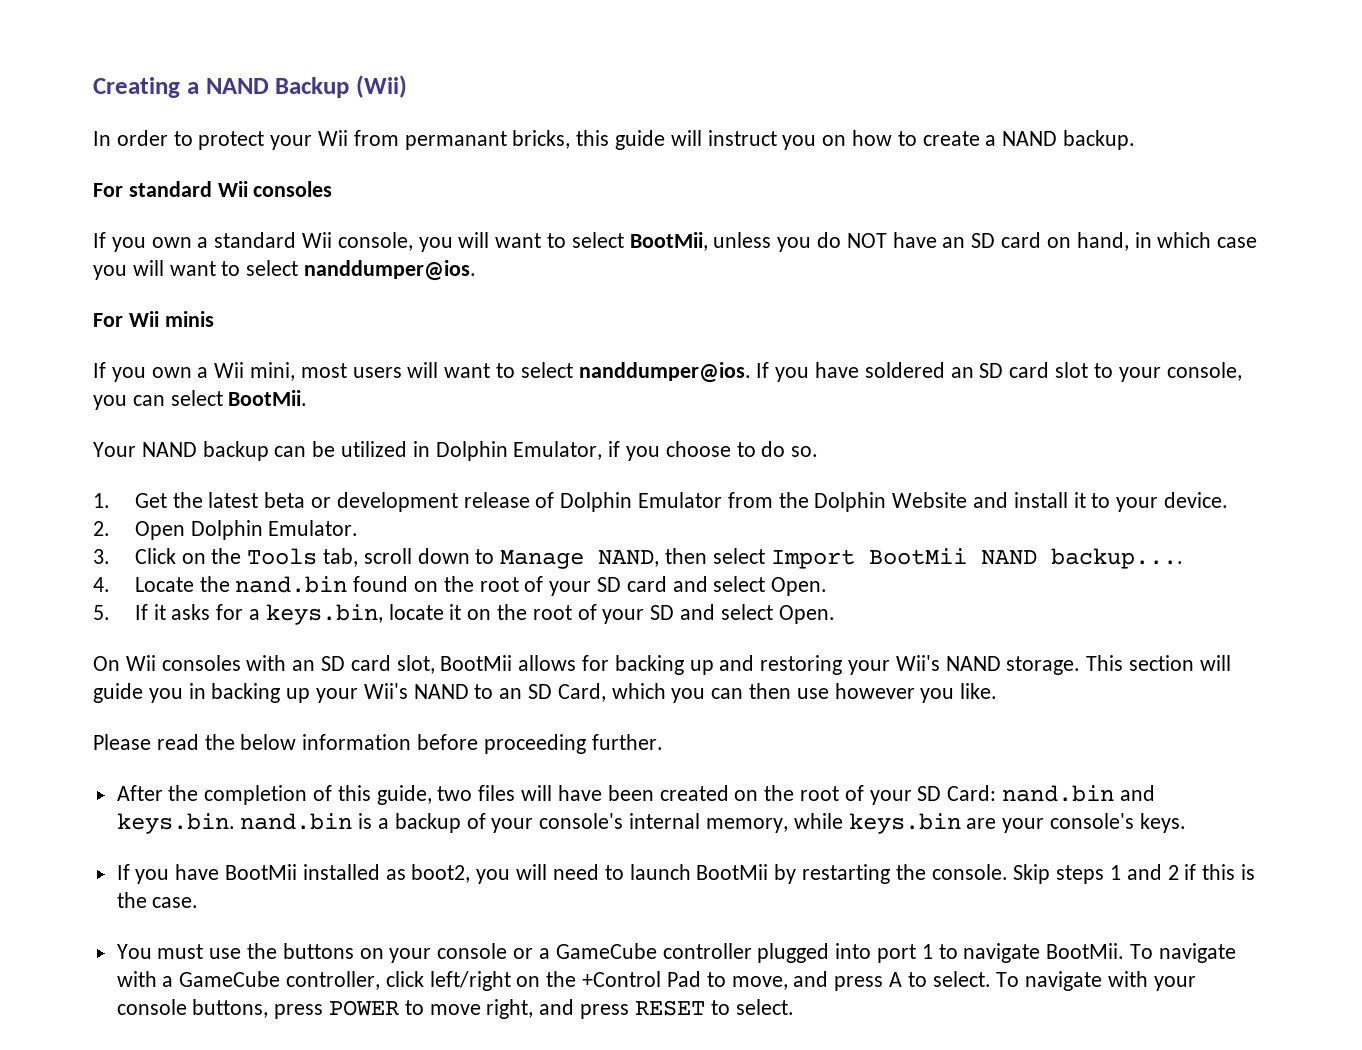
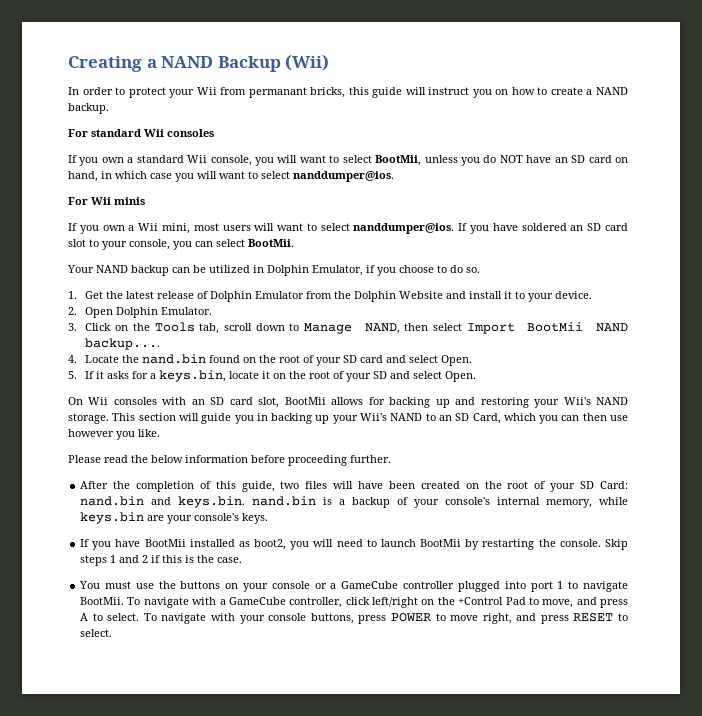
- 1. Get the latest beta or development release of Dolphin Emulator from the Dolphin Website and install it to your device.
+ 1. Get the latest release of Dolphin Emulator from the Dolphin Website and install it to your device.

